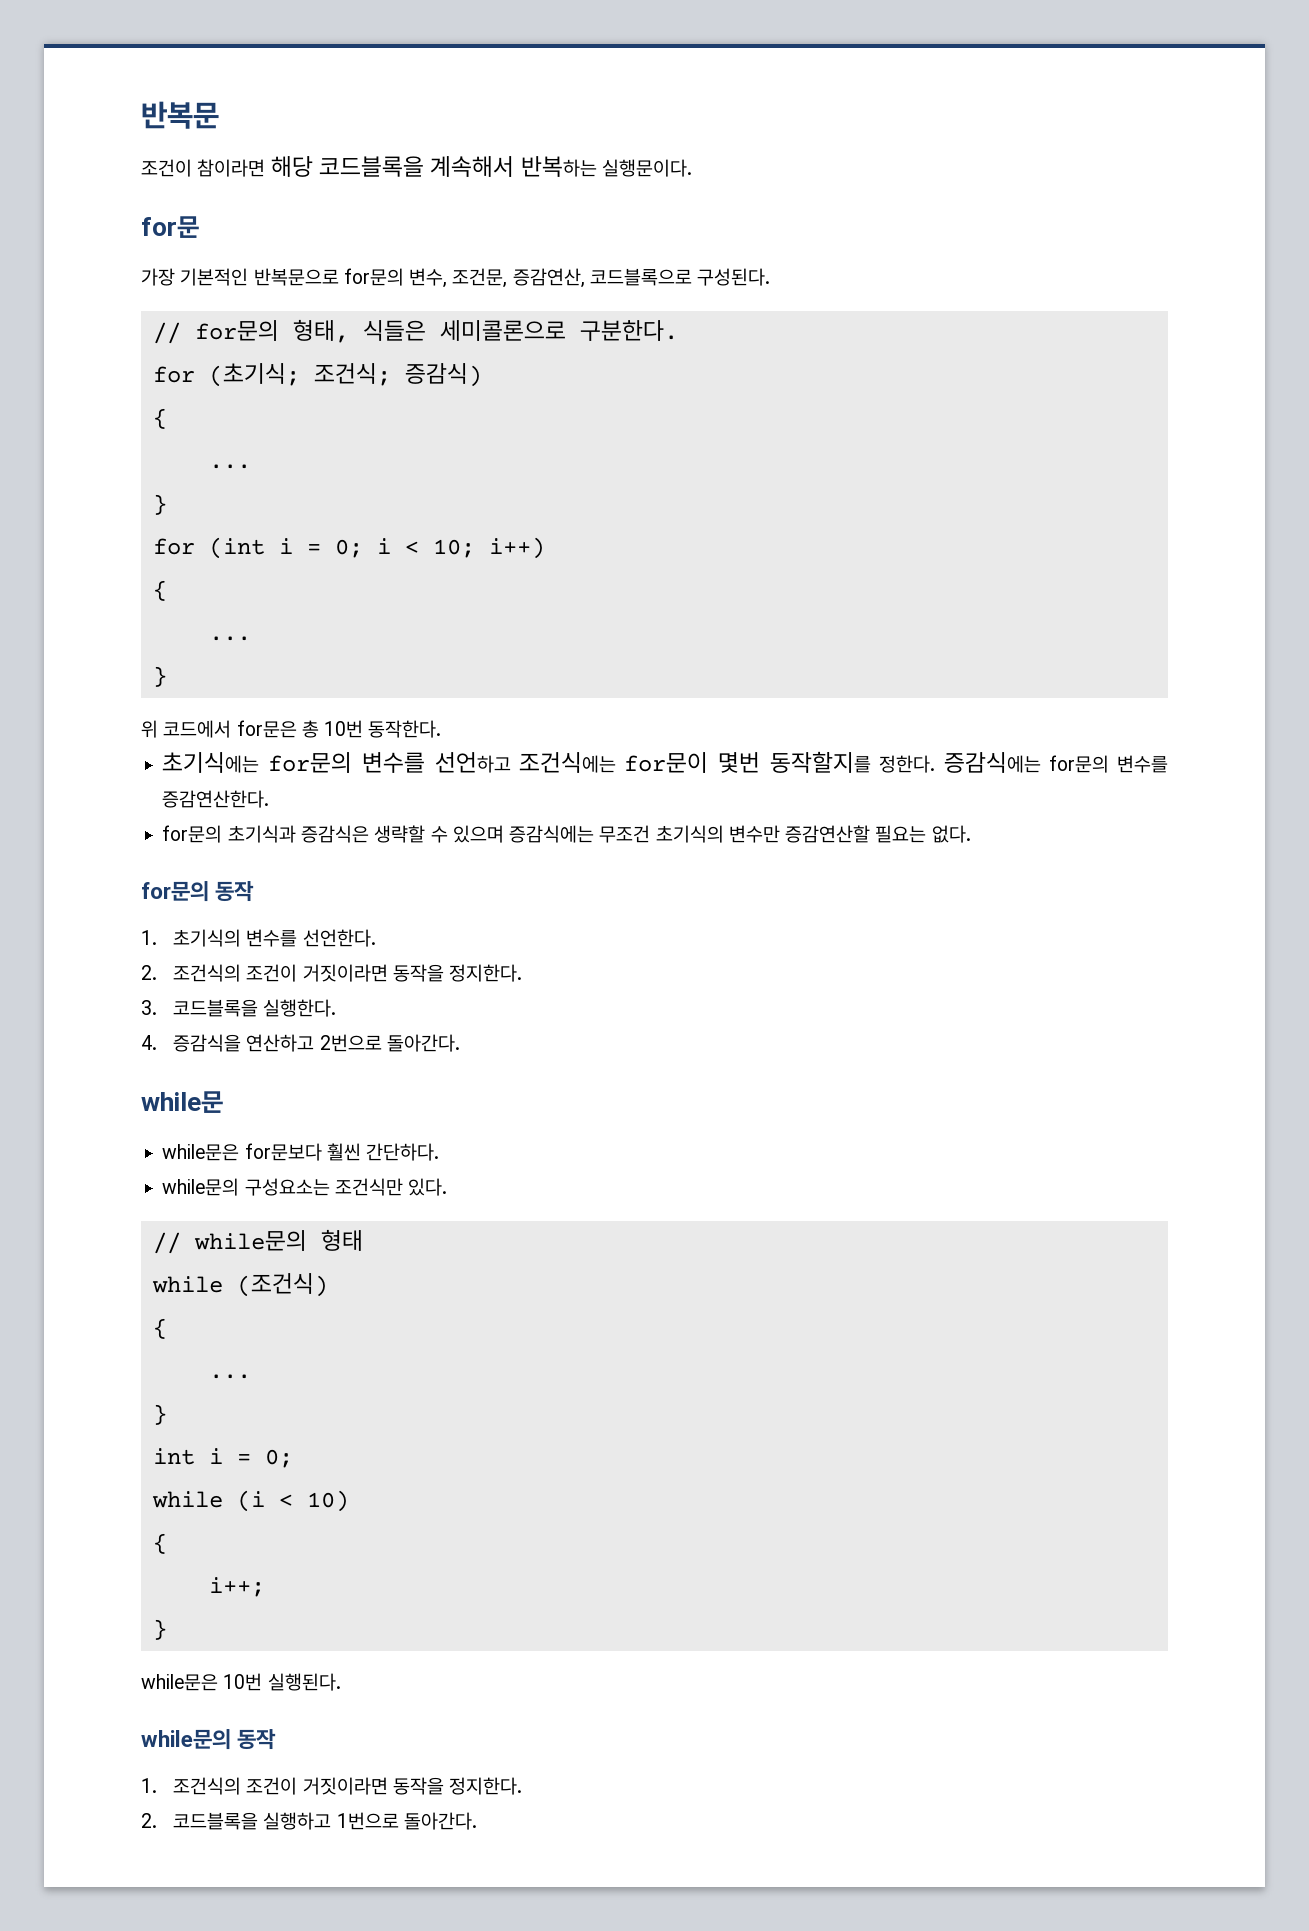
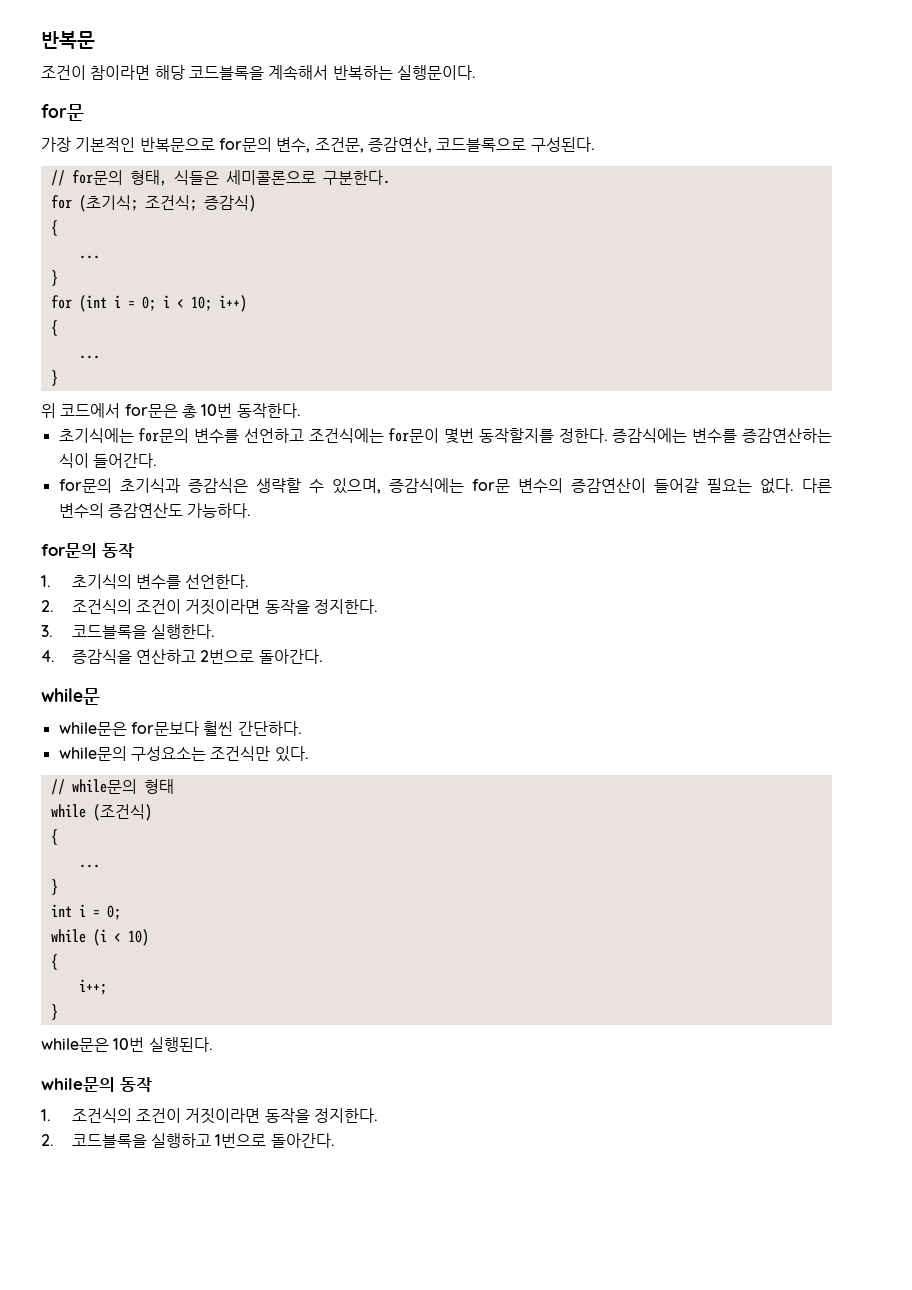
- 증감식에는 for문의 변수를 증감연산한다.
+ 증감식에는 변수를 증감연산하는 식이 들어간다.
- for문의 초기식과 증감식은 생략할 수 있으며 증감식에는 무조건 초기식의 변수만 증감연산할 필요는 없다.
+ for문의 초기식과 증감식은 생략할 수 있으며, 증감식에는 for문 변수의 증감연산이 들어갈 필요는 없다. 다른 변수의 증감연산도 가능하다.

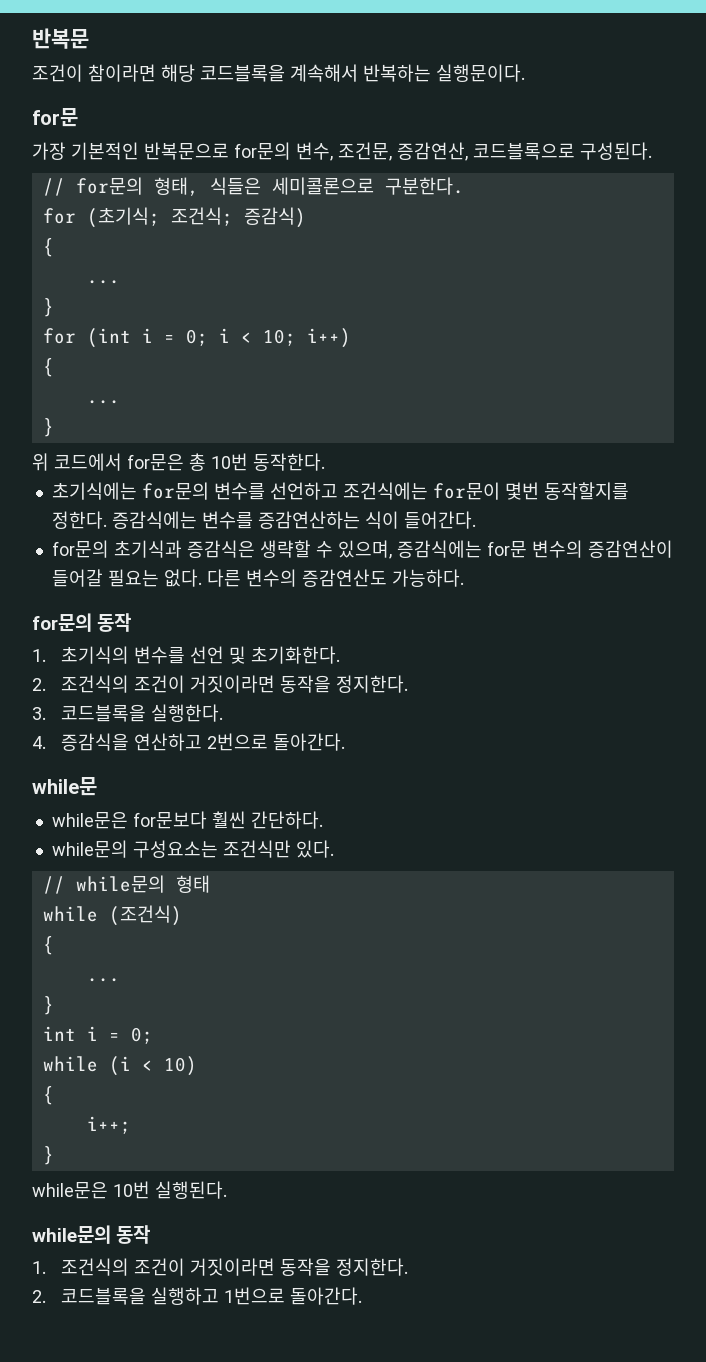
- 1. 초기식의 변수를 선언한다.
+ 1. 초기식의 변수를 선언 및 초기화한다.

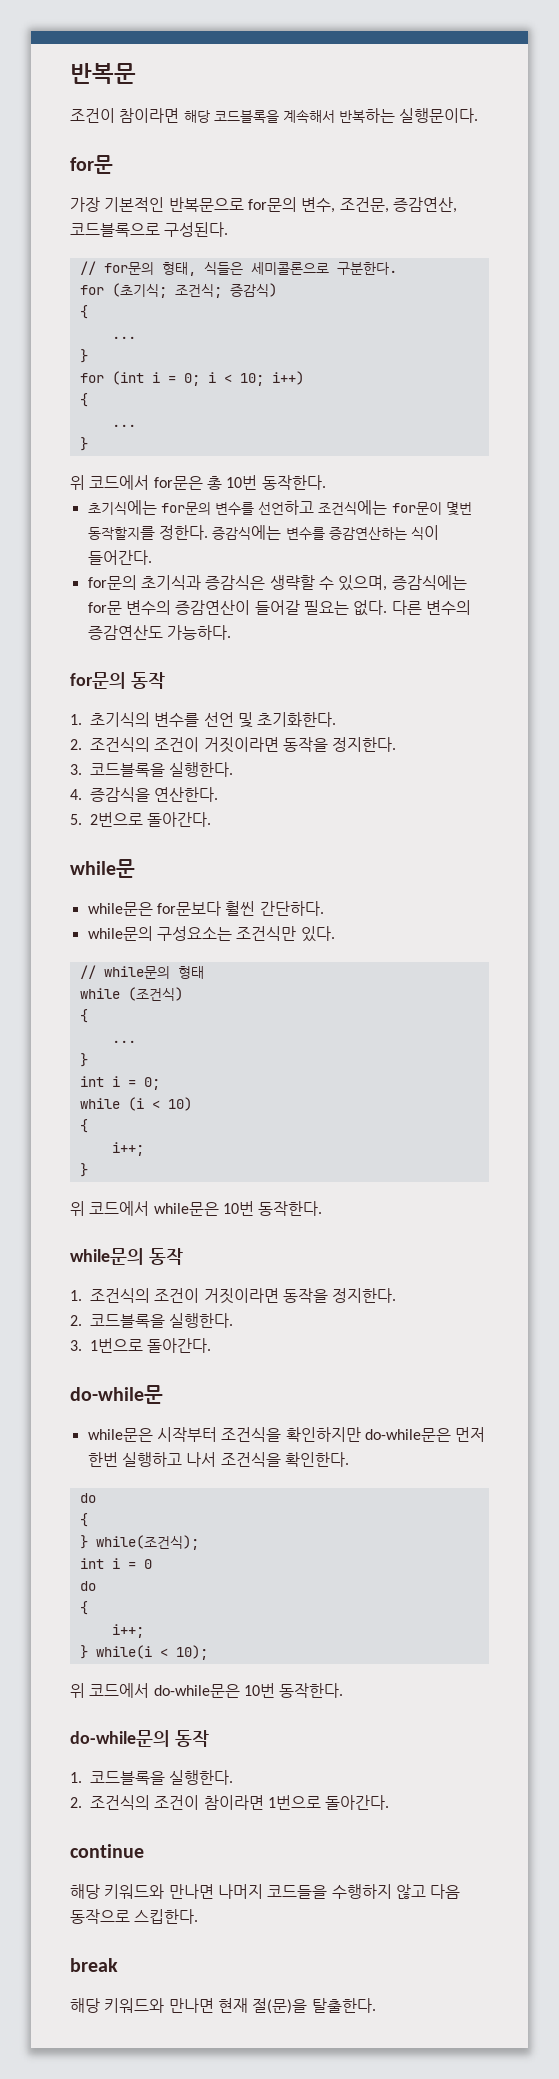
- 4. 증감식을 연산하고 2번으로 돌아간다.
+ 4. 증감식을 연산한다.
+ 5. 2번으로 돌아간다.
- while문은 10번 실행된다.
+ 위 코드에서 while문은 10번 동작한다.
- 2. 코드블록을 실행하고 1번으로 돌아간다.
+ 2. 코드블록을 실행한다.
+ 3. 1번으로 돌아간다.
+ do-while문
+ while문은 시작부터 조건식을 확인하지만 do-while문은 먼저 한번 실행하고 나서 조건식을 확인한다.
+ do
+ {
+ } while(조건식);
+ int i = 0
+ do
+ {
+ i++;
+ } while(i < 10);
+ 위 코드에서 do-while문은 10번 동작한다.
+ do-while문의 동작
+ 1. 코드블록을 실행한다.
+ 2. 조건식의 조건이 참이라면 1번으로 돌아간다.
+ continue
+ 해당 키워드와 만나면 나머지 코드들을 수행하지 않고 다음 동작으로 스킵한다.
+ break
+ 해당 키워드와 만나면 현재 절(문)을 탈출한다.

